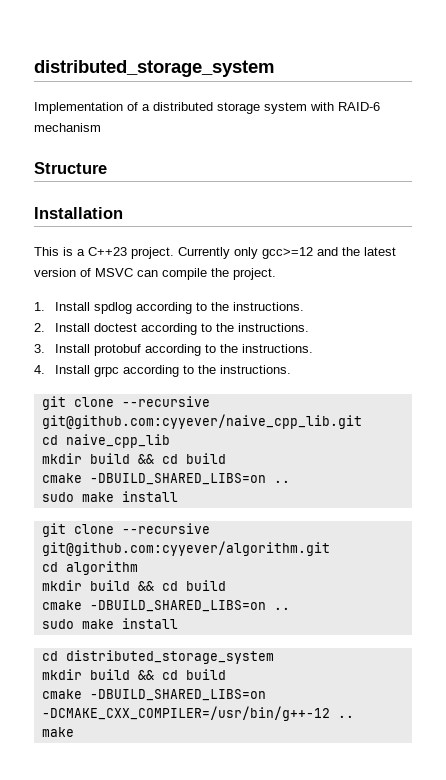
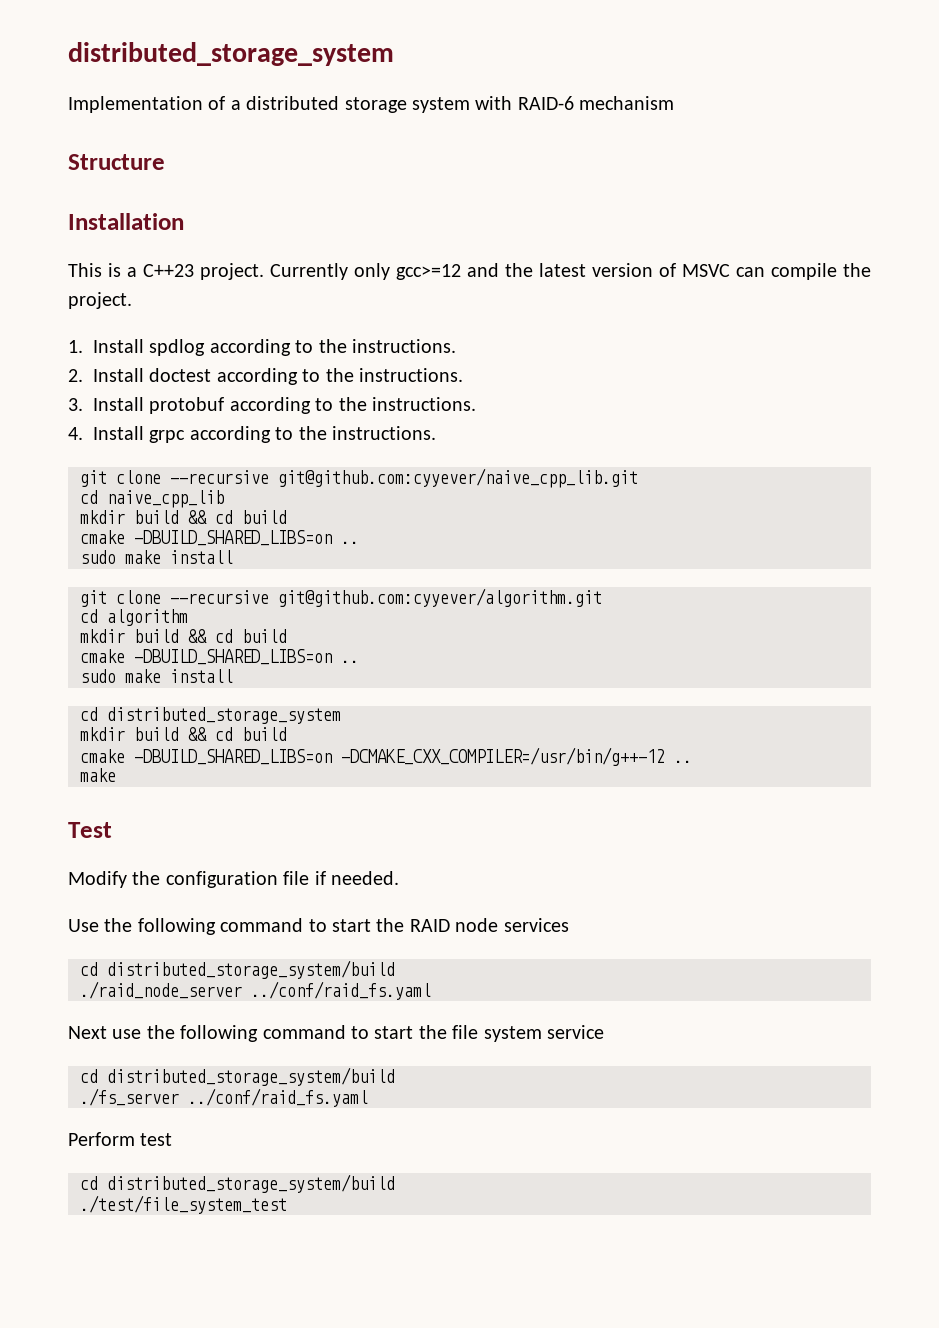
+ Test
+ Modify the configuration file if needed.
+ Use the following command to start the RAID node services
+ cd distributed_storage_system/build
+ ./raid_node_server ../conf/raid_fs.yaml
+ Next use the following command to start the file system service
+ cd distributed_storage_system/build
+ ./fs_server ../conf/raid_fs.yaml
+ Perform test
+ cd distributed_storage_system/build
+ ./test/file_system_test

